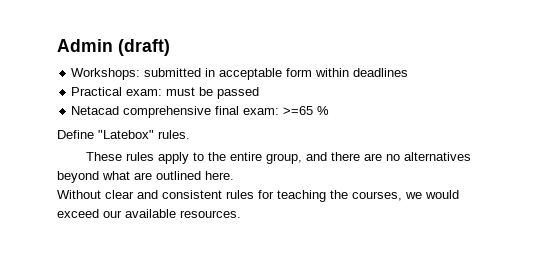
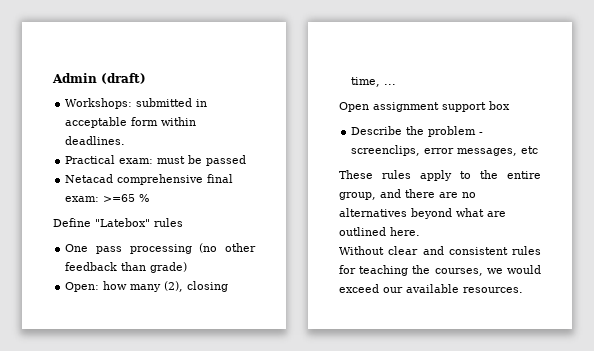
- Workshops: submitted in acceptable form within deadlines
+ Workshops: submitted in acceptable form within deadlines.
- Define "Latebox" rules.
+ Define "Latebox" rules
+ One pass processing (no other feedback than grade)
+ Open: how many (2), closing time, ...
+ Open assignment support box
+ Describe the problem - screenclips, error messages, etc

